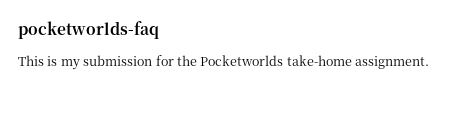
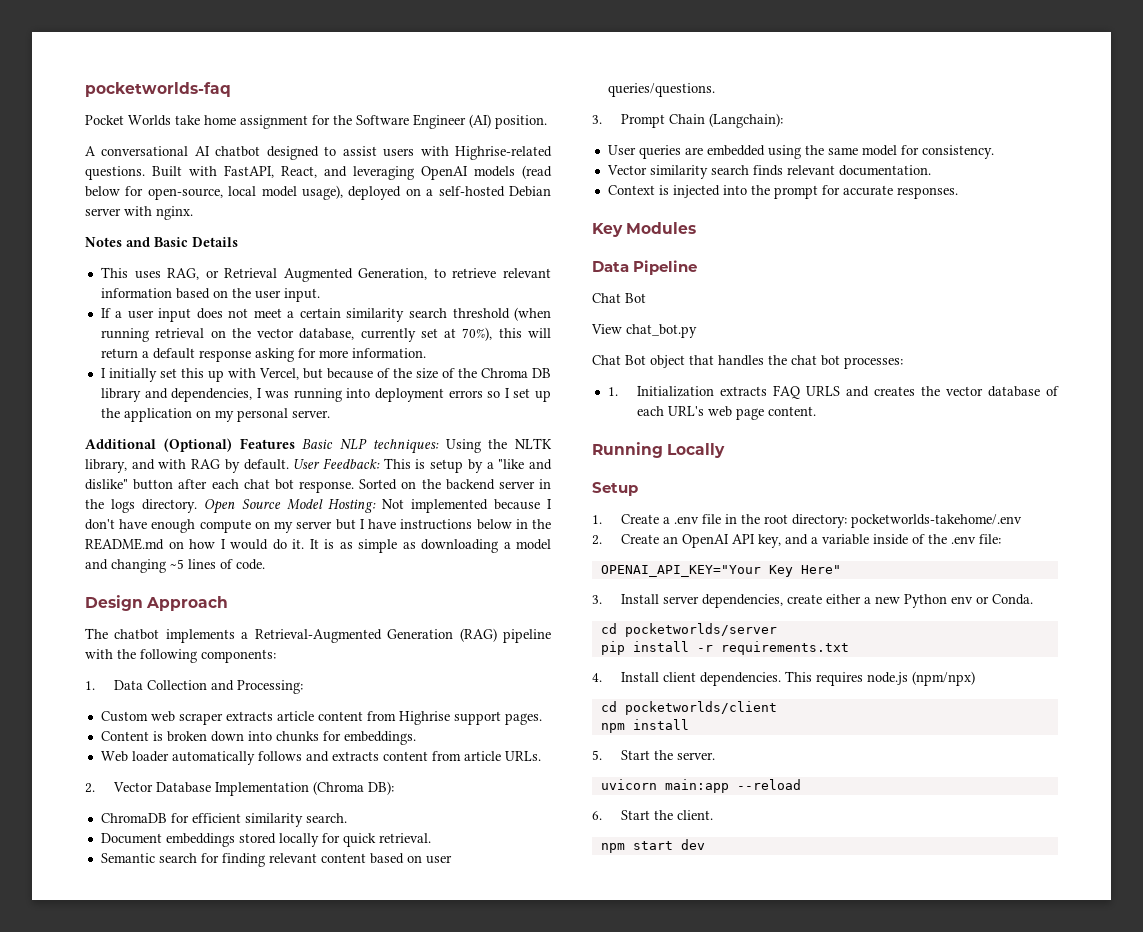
- This is my submission for the Pocketworlds take-home assignment.
+ Pocket Worlds take home assignment for the Software Engineer (AI) position.
+ A conversational AI chatbot designed to assist users with Highrise-related questions. Built with FastAPI, React, and leveraging OpenAI models (read below for open-source, local model usage), deployed on a self-hosted Debian server with nginx.
+ Notes and Basic Details
+ This uses RAG, or Retrieval Augmented Generation, to retrieve relevant information based on the user input.
+ If a user input does not meet a certain similarity search threshold (when running retrieval on the vector database, currently set at 70%), this will return a default response asking for more information.
+ I initially set this up with Vercel, but because of the size of the Chroma DB library and dependencies, I was running into deployment errors so I set up the application on my personal server.
+ Additional (Optional) Features Basic NLP techniques: Using the NLTK library, and with RAG by default. User Feedback: This is setup by a "like and dislike" button after each chat bot response. Sorted on the backend server in the logs directory. Open Source Model Hosting: Not implemented because I don't have enough compute on my server but I have instructions below in the README.md on how I would do it. It is as simple as downloading a model and changing ~5 lines of code.
+ Design Approach
+ The chatbot implements a Retrieval-Augmented Generation (RAG) pipeline with the following components:
+ 1. Data Collection and Processing:
+ Custom web scraper extracts article content from Highrise support pages.
+ Content is broken down into chunks for embeddings.
+ Web loader automatically follows and extracts content from article URLs.
+ 2. Vector Database Implementation (Chroma DB):
+ ChromaDB for efficient similarity search.
+ Document embeddings stored locally for quick retrieval.
+ Semantic search for finding relevant content based on user queries/questions.
+ 3. Prompt Chain (Langchain):
+ User queries are embedded using the same model for consistency.
+ Vector similarity search finds relevant documentation.
+ Context is injected into the prompt for accurate responses.
+ Key Modules
+ Data Pipeline
+ Chat Bot
+ View chat_bot.py
+ Chat Bot object that handles the chat bot processes:
+ 1. Initialization extracts FAQ URLS and creates the vector database of each URL's web page content.
+ Running Locally
+ Setup
+ 1. Create a .env file in the root directory: pocketworlds-takehome/.env
+ 2. Create an OpenAI API key, and a variable inside of the .env file:
+ OPENAI_API_KEY="Your Key Here"
+ 3. Install server dependencies, create either a new Python env or Conda.
+ cd pocketworlds/server
+ pip install -r requirements.txt
+ 4. Install client dependencies. This requires node.js (npm/npx)
+ cd pocketworlds/client
+ npm install
+ 5. Start the server.
+ uvicorn main:app --reload
+ 6. Start the client.
+ npm start dev

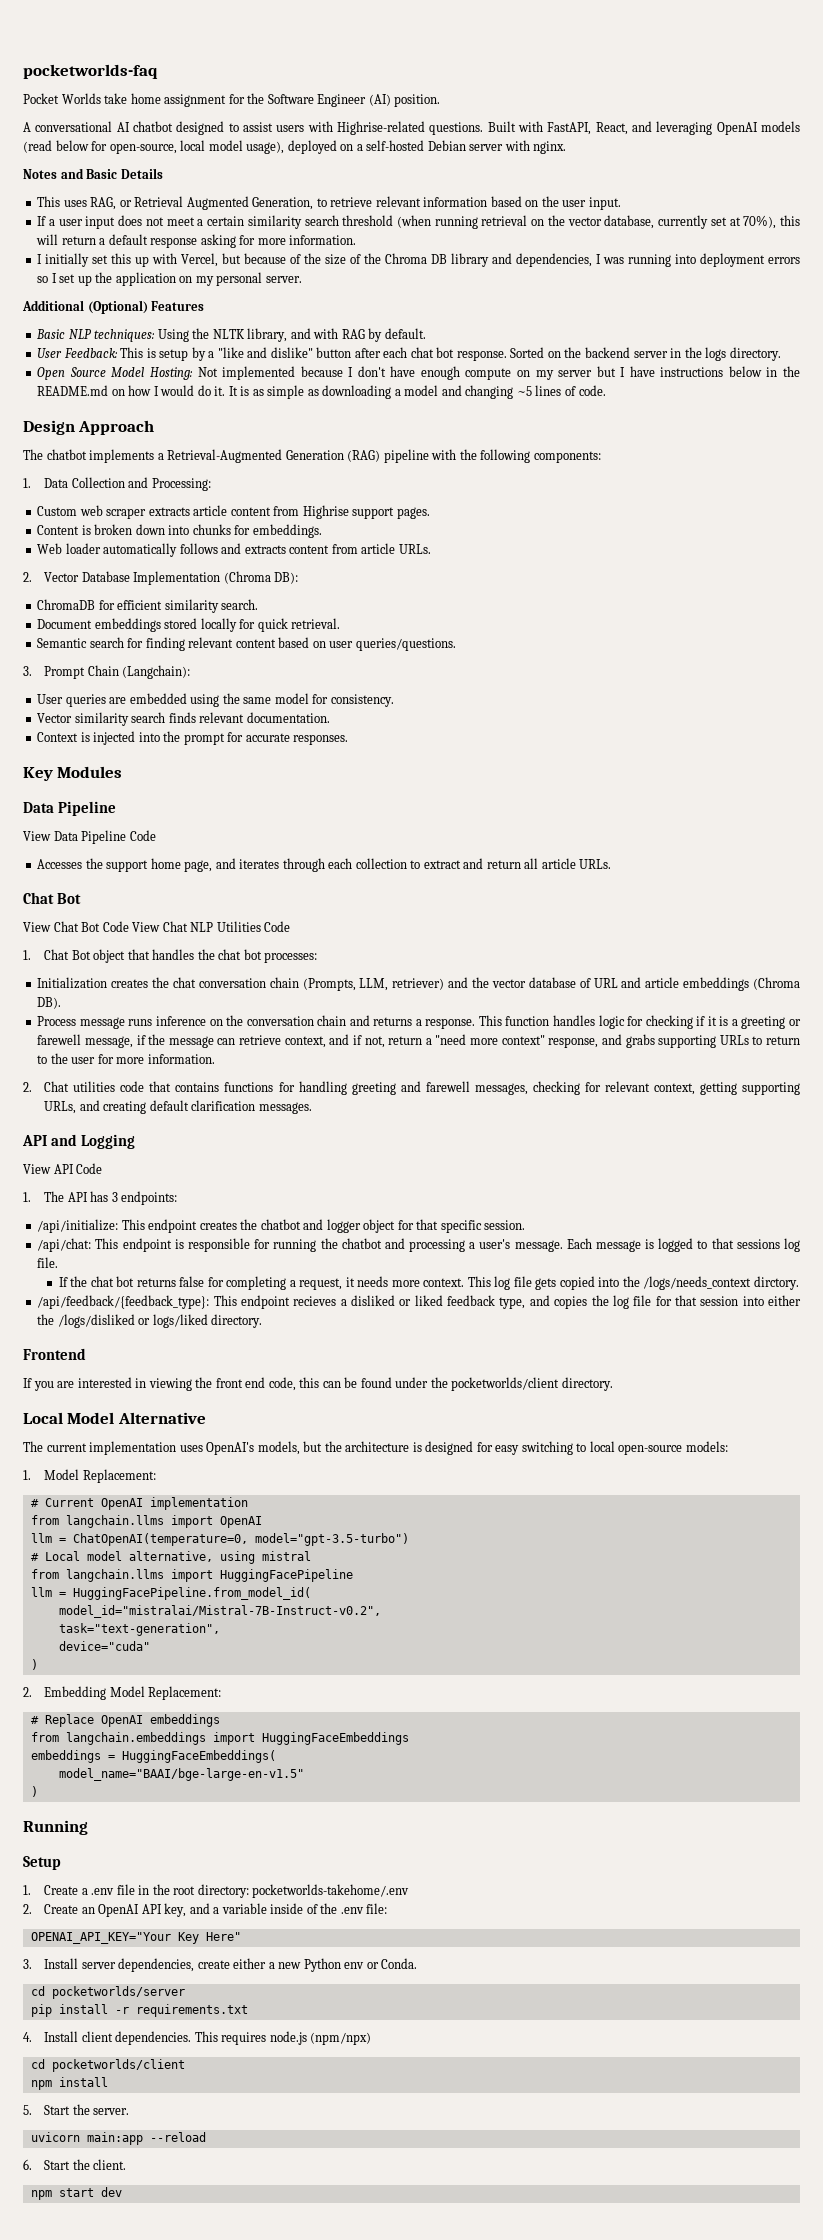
- Additional (Optional) Features Basic NLP techniques: Using the NLTK library, and with RAG by default. User Feedback: This is setup by a "like and dislike" button after each chat bot response.
+ Additional (Optional) Features
+ Basic NLP techniques: Using the NLTK library, and with RAG by default.
+ User Feedback: This is setup by a "like and dislike" button after each chat bot response.
- Sorted on the backend server in the logs directory. Open Source Model Hosting: Not implemented because I don't have enough compute on my server but I have instructions below in the README.md on how I would do it.
+ Sorted on the backend server in the logs directory.
+ Open Source Model Hosting: Not implemented because I don't have enough compute on my server but I have instructions below in the README.md on how I would do it.
  Key Modules
  Data Pipeline
+ View Data Pipeline Code
+ Accesses the support home page, and iterates through each collection to extract and return all article URLs.
  Chat Bot
- View chat_bot.py
- Chat Bot object that handles the chat bot processes:
+ View Chat Bot Code View Chat NLP Utilities Code
+ 1. Chat Bot object that handles the chat bot processes:
- 1. Initialization extracts FAQ URLS and creates the vector database of each URL's web page content.
+ Initialization creates the chat conversation chain (Prompts, LLM, retriever) and the vector database of URL and article embeddings (Chroma DB).
+ Process message runs inference on the conversation chain and returns a response. This function handles logic for checking if it is a greeting or farewell message, if the message can retrieve context, and if not, return a "need more context" response, and grabs supporting URLs to return to the user for more information.
+ 2. Chat utilities code that contains functions for handling greeting and farewell messages, checking for relevant context, getting supporting URLs, and creating default clarification messages.
+ API and Logging
+ View API Code
+ 1. The API has 3 endpoints:
+ /api/initialize: This endpoint creates the chatbot and logger object for that specific session.
+ /api/chat: This endpoint is responsible for running the chatbot and processing a user's message. Each message is logged to that sessions log file.
+ If the chat bot returns false for completing a request, it needs more context. This log file gets copied into the /logs/needs_context dirctory.
+ /api/feedback/{feedback_type}: This endpoint recieves a disliked or liked feedback type, and copies the log file for that session into either the /logs/disliked or logs/liked directory.
+ Frontend
+ If you are interested in viewing the front end code, this can be found under the pocketworlds/client directory.
+ Local Model Alternative
+ The current implementation uses OpenAI's models, but the architecture is designed for easy switching to local open-source models:
+ 1. Model Replacement:
+ # Current OpenAI implementation
+ from langchain.llms import OpenAI
+ llm = ChatOpenAI(temperature=0, model="gpt-3.5-turbo")
+ # Local model alternative, using mistral
+ from langchain.llms import HuggingFacePipeline
+ llm = HuggingFacePipeline.from_model_id(
+ model_id="mistralai/Mistral-7B-Instruct-v0.2",
+ task="text-generation",
+ device="cuda"
+ )
+ 2. Embedding Model Replacement:
+ # Replace OpenAI embeddings
+ from langchain.embeddings import HuggingFaceEmbeddings
+ embeddings = HuggingFaceEmbeddings(
+ model_name="BAAI/bge-large-en-v1.5"
+ )
- Running Locally
+ Running

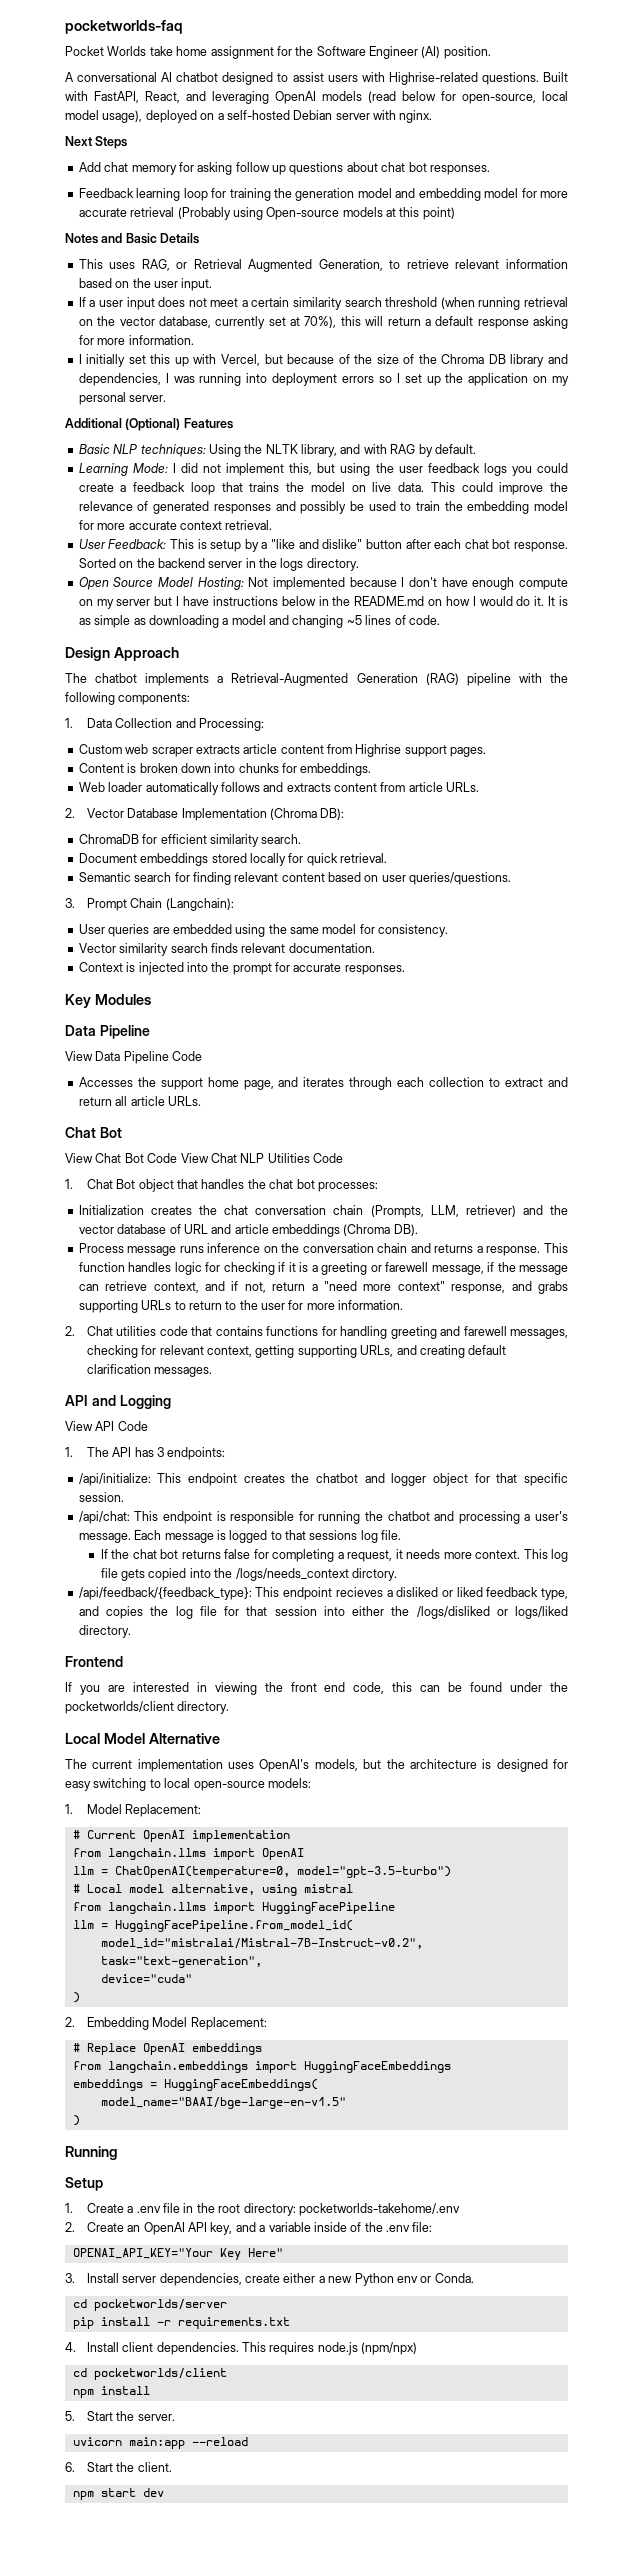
+ Next Steps
+ Add chat memory for asking follow up questions about chat bot responses.
+ Feedback learning loop for training the generation model and embedding model for more accurate retrieval (Probably using Open-source models at this point)
+ Learning Mode: I did not implement this, but using the user feedback logs you could create a feedback loop that trains the model on live data. This could improve the relevance of generated responses and possibly be used to train the embedding model for more accurate context retrieval.

